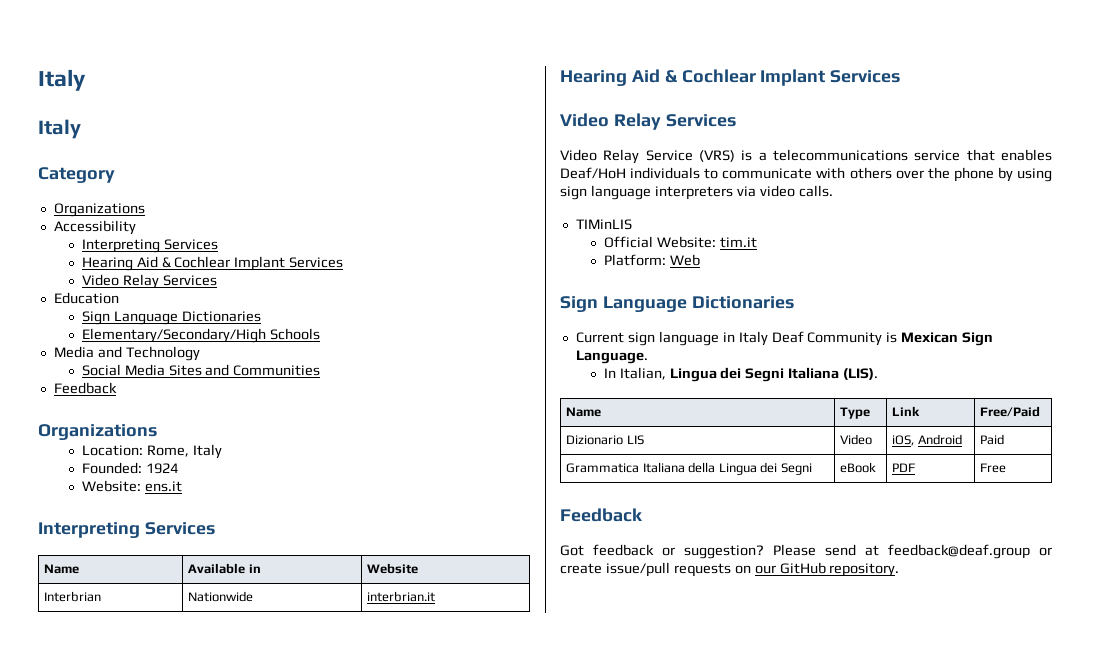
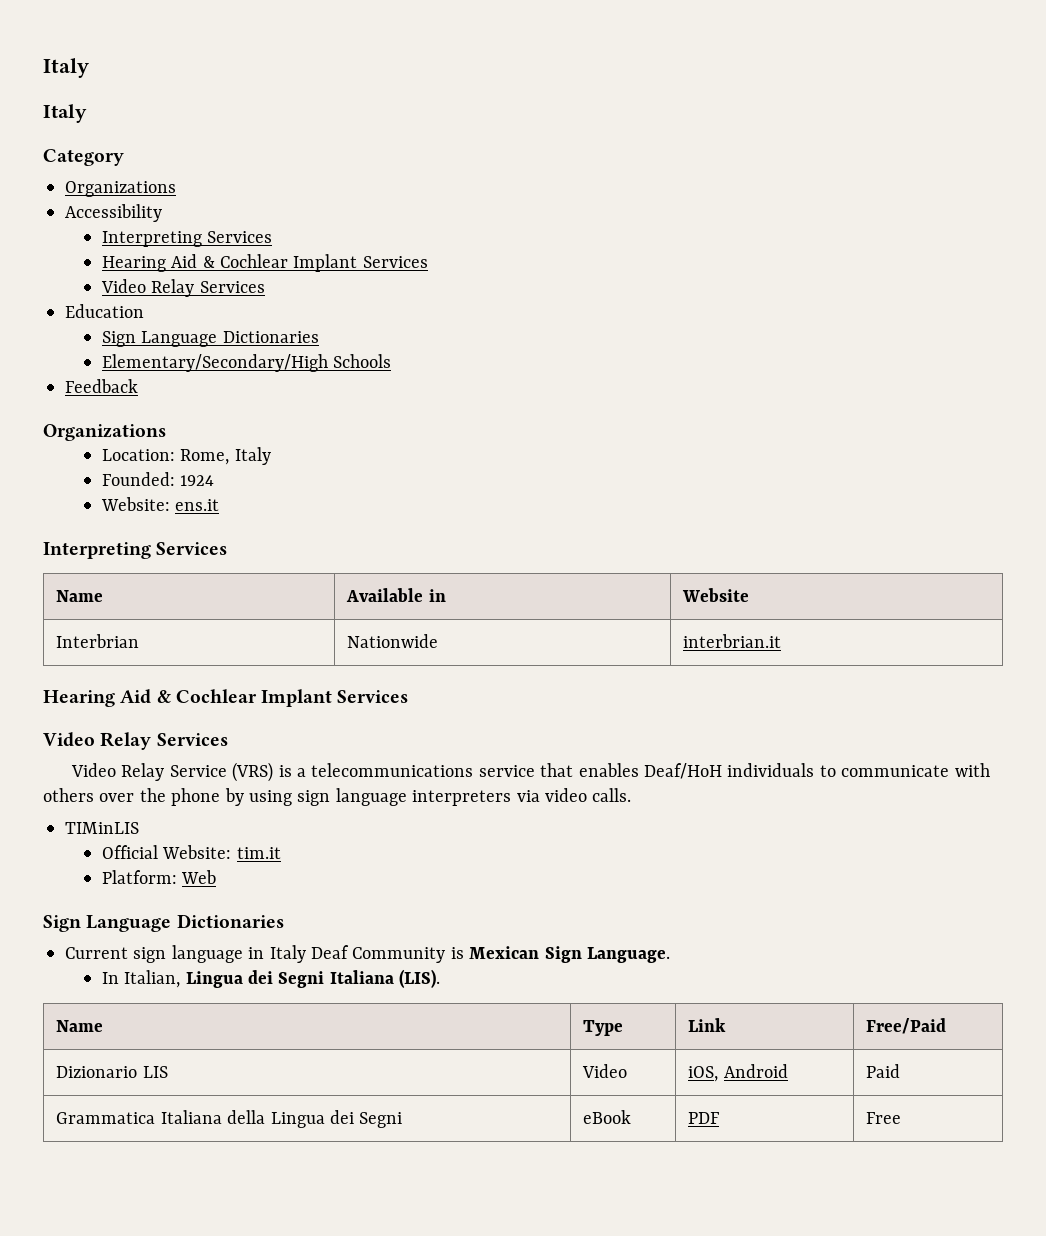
- Media and Technology
- Social Media Sites and Communities
  Grammatica Italiana della Lingua dei Segni | eBook | PDF | Free
- Feedback
- Got feedback or suggestion? Please send at feedback@deaf.group or create issue/pull requests on our GitHub repository.

